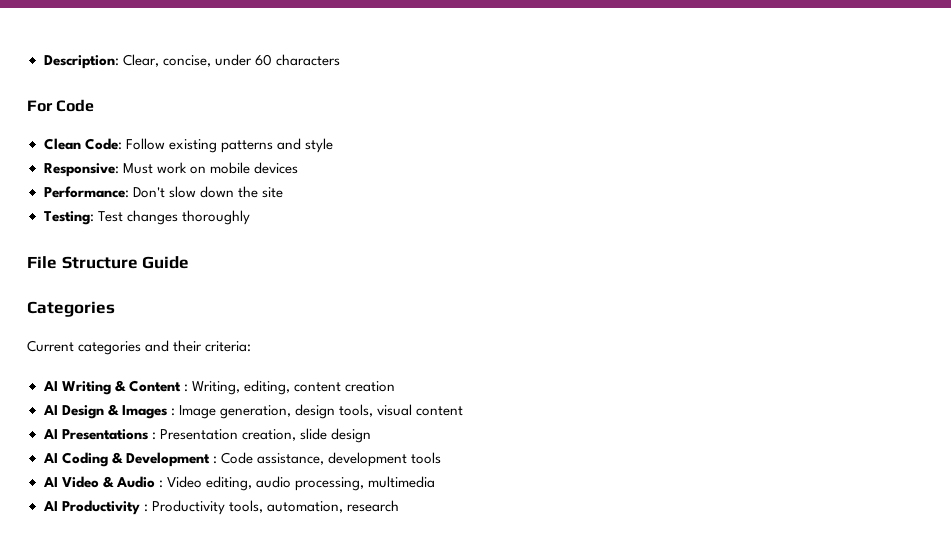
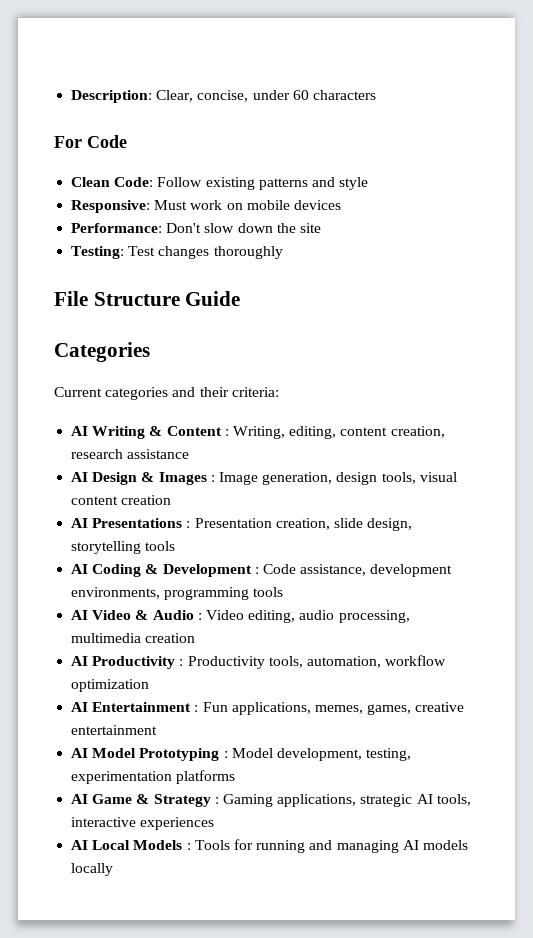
- AI Writing & Content : Writing, editing, content creation
+ AI Writing & Content : Writing, editing, content creation, research assistance
- AI Design & Images : Image generation, design tools, visual content
+ AI Design & Images : Image generation, design tools, visual content creation
- AI Presentations : Presentation creation, slide design
+ AI Presentations : Presentation creation, slide design, storytelling tools
- AI Coding & Development : Code assistance, development tools
+ AI Coding & Development : Code assistance, development environments, programming tools
- AI Video & Audio : Video editing, audio processing, multimedia
+ AI Video & Audio : Video editing, audio processing, multimedia creation
- AI Productivity : Productivity tools, automation, research
+ AI Productivity : Productivity tools, automation, workflow optimization
+ AI Entertainment : Fun applications, memes, games, creative entertainment
+ AI Model Prototyping : Model development, testing, experimentation platforms
+ AI Game & Strategy : Gaming applications, strategic AI tools, interactive experiences
+ AI Local Models : Tools for running and managing AI models locally

